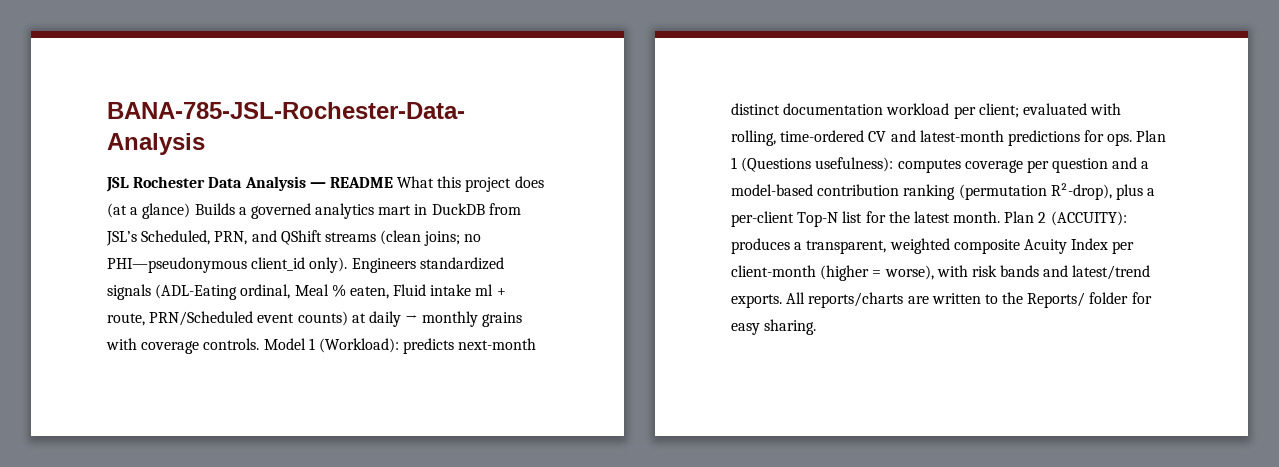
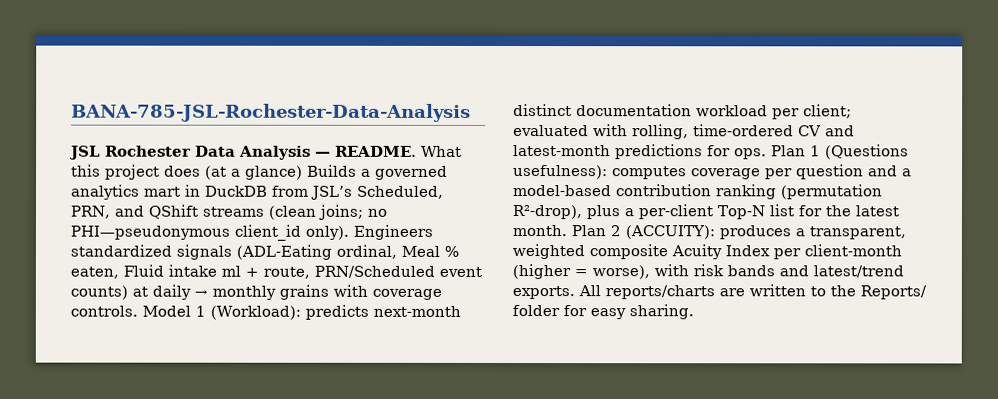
- JSL Rochester Data Analysis — README What this project does (at a glance) Builds a governed analytics mart in DuckDB from JSL’s Scheduled, PRN, and QShift streams (clean joins; no PHI—pseudonymous client_id only).
+ JSL Rochester Data Analysis — README. What this project does (at a glance) Builds a governed analytics mart in DuckDB from JSL’s Scheduled, PRN, and QShift streams (clean joins; no PHI—pseudonymous client_id only).

